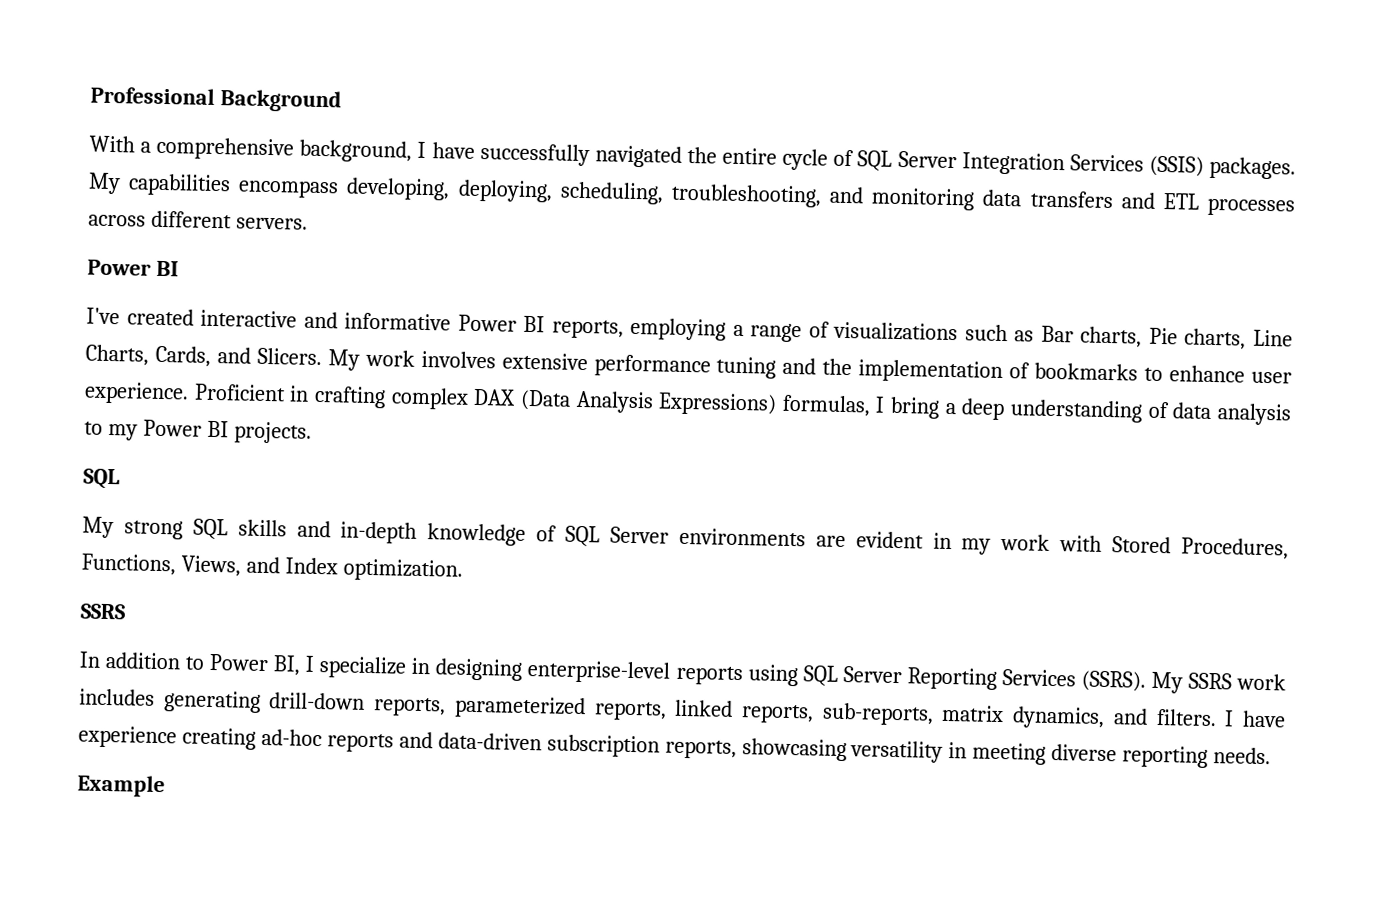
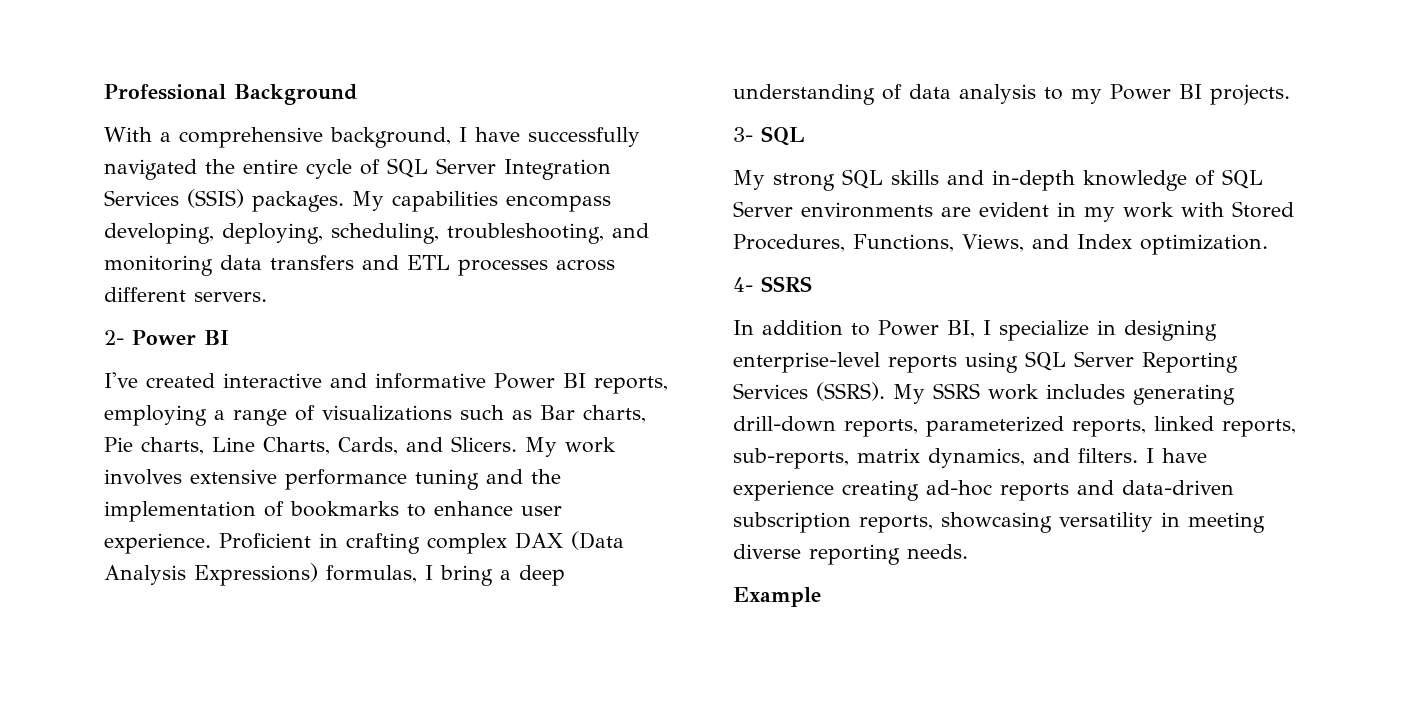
  My capabilities encompass developing, deploying, scheduling, troubleshooting, and monitoring data transfers and ETL processes across different servers.
- Power BI
+ 2- Power BI
  Proficient in crafting complex DAX (Data Analysis Expressions) formulas, I bring a deep understanding of data analysis to my Power BI projects.
- SQL
+ 3- SQL
  My strong SQL skills and in-depth knowledge of SQL Server environments are evident in my work with Stored Procedures, Functions, Views, and Index optimization.
- SSRS
+ 4- SSRS

